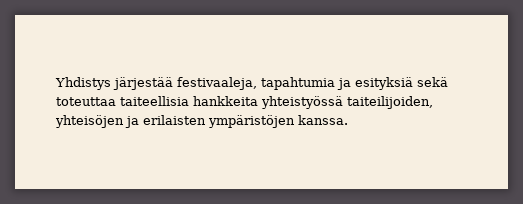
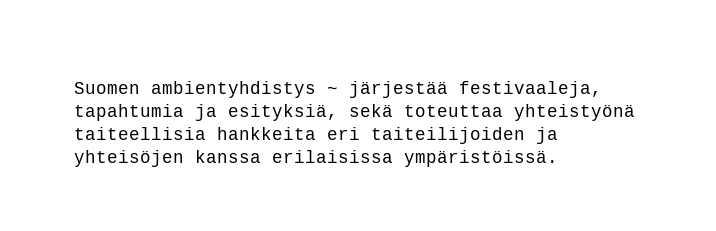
- Yhdistys järjestää festivaaleja, tapahtumia ja esityksiä sekä toteuttaa taiteellisia hankkeita yhteistyössä taiteilijoiden, yhteisöjen ja erilaisten ympäristöjen kanssa.
+ Suomen ambientyhdistys ~ järjestää festivaaleja, tapahtumia ja esityksiä, sekä toteuttaa yhteistyönä taiteellisia hankkeita eri taiteilijoiden ja yhteisöjen kanssa erilaisissa ympäristöissä.

